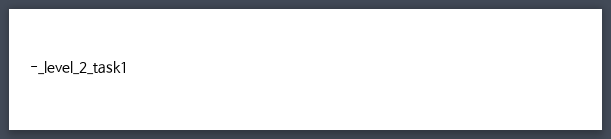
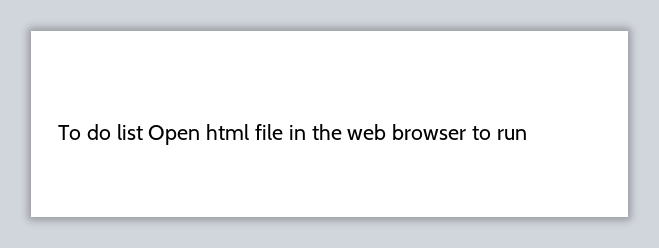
- -_level_2_task1
+ To do list Open html file in the web browser to run

